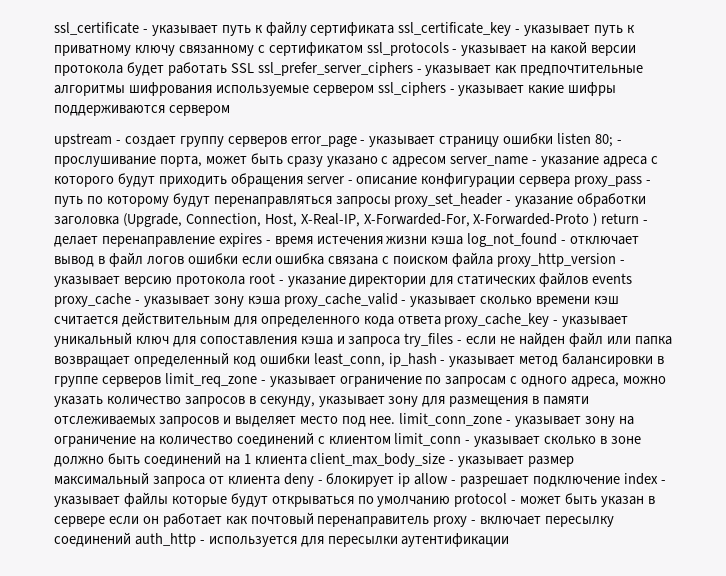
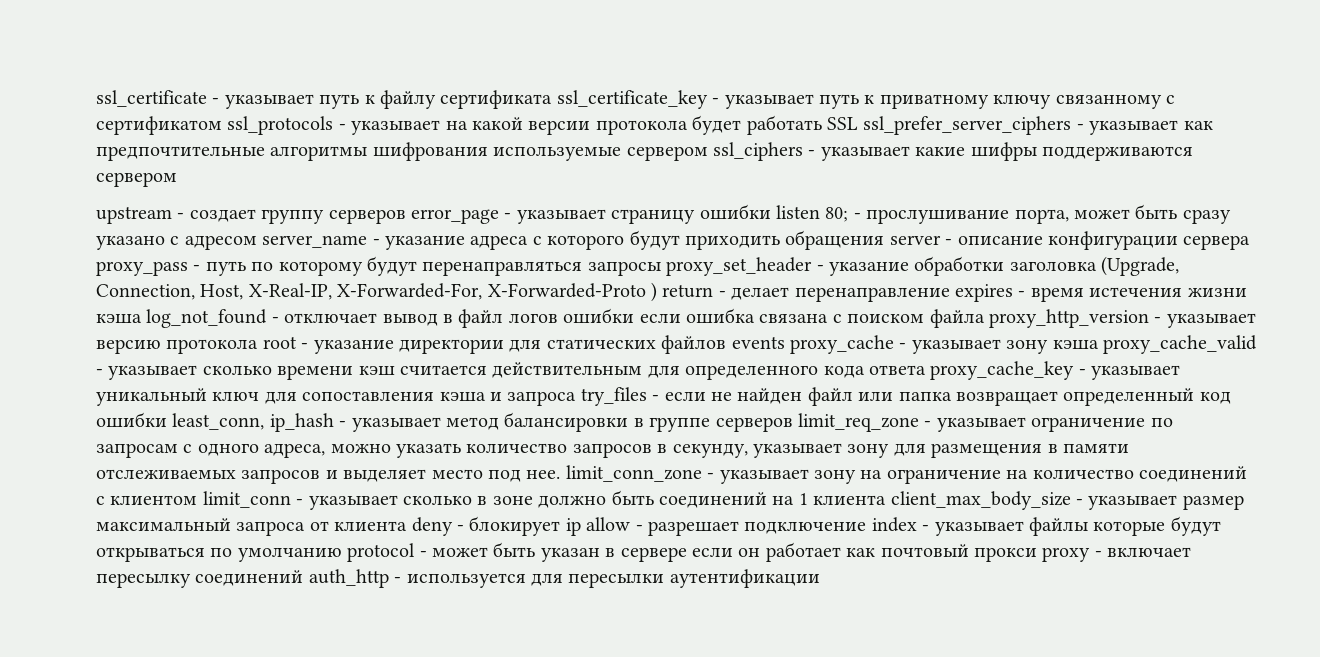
- - прослушивание порта, может быть сразу указано с адресом server_name - указание адреса с которого будут приходить обращения server - описание конфигурации сервера proxy_pass - путь по которому будут перенаправляться запросы proxy_set_header - указание обработки заголовка (Upgrade, Connection, Host, X-Real-IP, X-Forwarded-For, X-Forwarded-Proto ) return - делает перенаправление expires - время истечения жизни кэша log_not_found - отключает вывод в файл логов ошибки если ошибка связана с поиском файла proxy_http_version - указывает версию протокола root - указание директории для статических файлов events proxy_cache - указывает зону кэша proxy_cache_valid - указывает сколько времени кэш считается действительным для определенного кода ответа proxy_cache_key - указывает уникальный ключ для сопоставления кэша и запроса try_files - если не найден файл или папка возвращает определенный код ошибки least_conn, ip_hash - указывает метод балансировки в группе серверов limit_req_zone - указывает ограничение по запросам с одного адреса, можно указать количество запросов в секунду, указывает зону для размещения в памяти отслеживаемых запросов и выделяет место под нее. limit_conn_zone - указывает зону на ограничение на количество соединений с клиентом limit_conn - указывает сколько в зоне должно быть соединений на 1 клиента client_max_body_size - указывает размер максимальный запроса от клиента deny - блокирует ip allow - разрешает подключение index - указывает файлы которые будут открываться по умолчанию protocol - может быть указан в сервере если он работает как почтовый перенаправитель proxy - включает пересылку соединений auth_http - используется для пересылки аутентификации
+ - прослушивание порта, может быть сразу указано с адресом server_name - указание адреса с которого будут приходить обращения server - описание конфигурации сервера proxy_pass - путь по которому будут перенаправляться запросы proxy_set_header - указание обработки заголовка (Upgrade, Connection, Host, X-Real-IP, X-Forwarded-For, X-Forwarded-Proto ) return - делает перенаправление expires - время истечения жизни кэша log_not_found - отключает вывод в файл логов ошибки если ошибка связана с поиском файла proxy_http_version - указывает версию протокола root - указание директории для статических файлов events proxy_cache - указывает зону кэша proxy_cache_valid - указывает сколько времени кэш считается действительным для определенного кода ответа proxy_cache_key - указывает уникальный ключ для сопоставления кэша и запроса try_files - если не найден файл или папка возвращает определенный код ошибки least_conn, ip_hash - указывает метод балансировки в группе серверов limit_req_zone - указывает ограничение по запросам с одного адреса, можно указать количество запросов в секунду, указывает зону для размещения в памяти отслеживаемых запросов и выделяет место под нее. limit_conn_zone - указывает зону на ограничение на количество соединений с клиентом limit_conn - указывает сколько в зоне должно быть соединений на 1 клиента client_max_body_size - указывает размер максимальный запроса от клиента deny - блокирует ip allow - разрешает подключение index - указывает файлы которые будут открываться по умолчанию protocol - может быть указан в сервере если он работает как почтовый прокси proxy - включает пересылку соединений auth_http - используется для пересылки аутентификации

